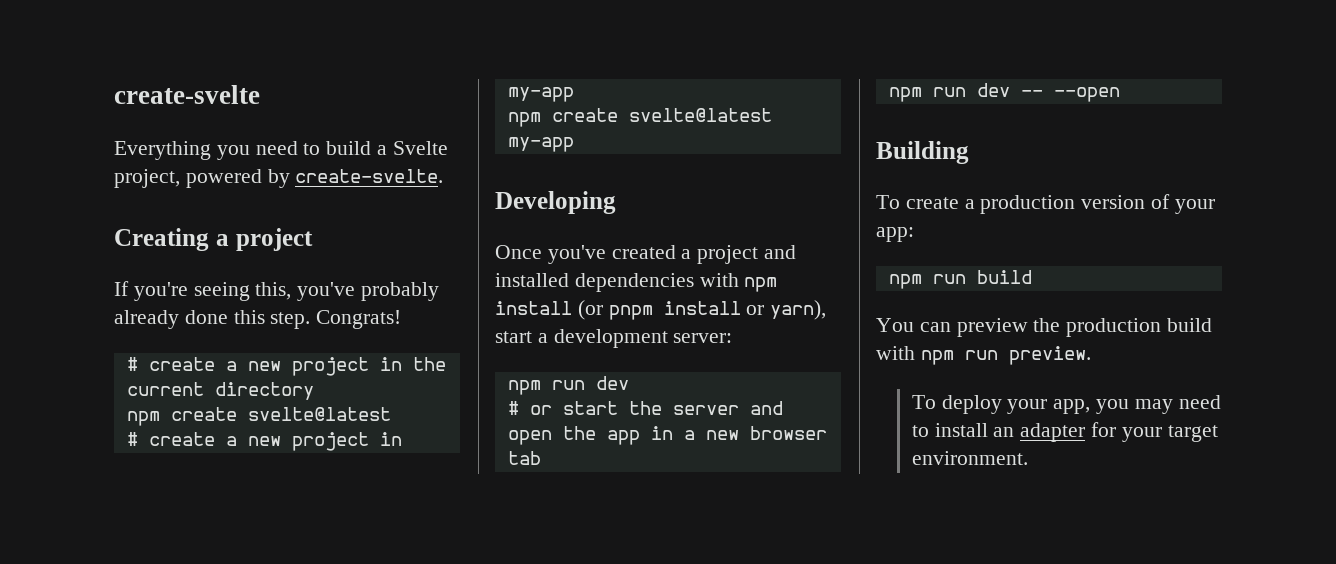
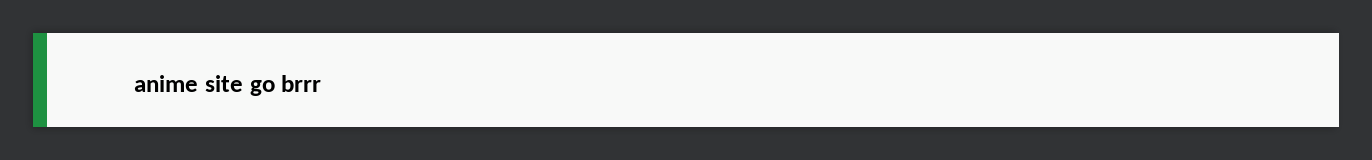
- create-svelte
- Everything you need to build a Svelte project, powered by create-svelte.
- Creating a project
- If you're seeing this, you've probably already done this step. Congrats!
- # create a new project in the current directory
- npm create svelte@latest
- # create a new project in my-app
- npm create svelte@latest my-app
- Developing
- Once you've created a project and installed dependencies with npm install (or pnpm install or yarn), start a development server:
- npm run dev
- # or start the server and open the app in a new browser tab
- npm run dev -- --open
- Building
- To create a production version of your app:
- npm run build
- You can preview the production build with npm run preview.
- To deploy your app, you may need to install an adapter for your target environment.
+ anime site go brrr

